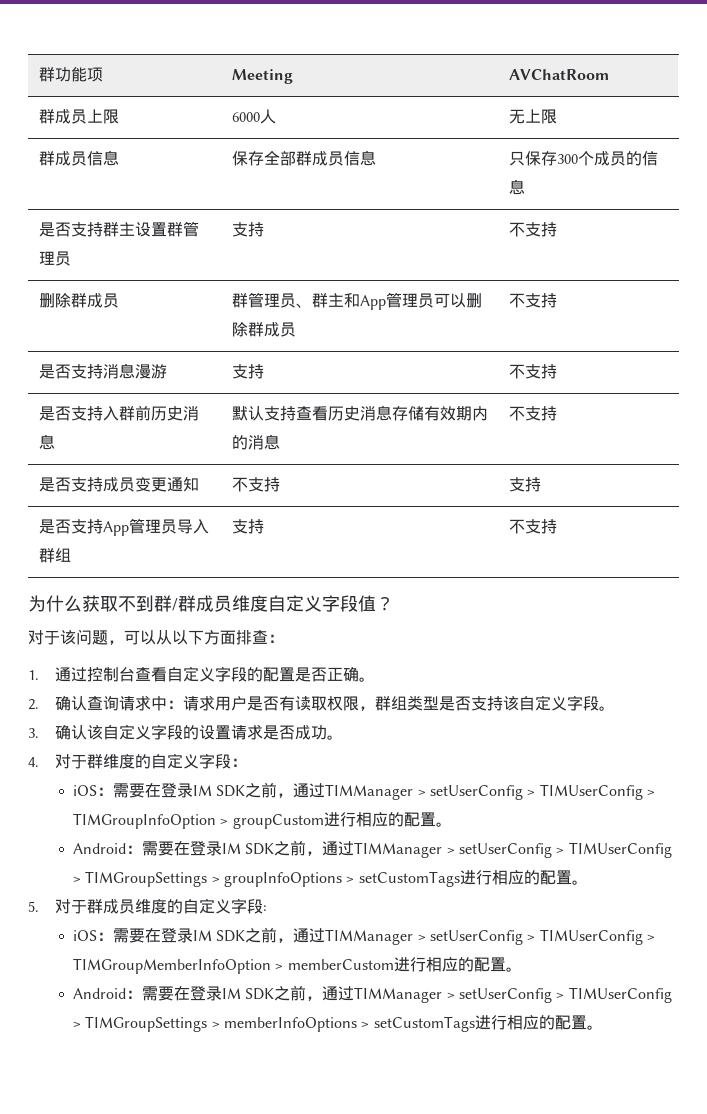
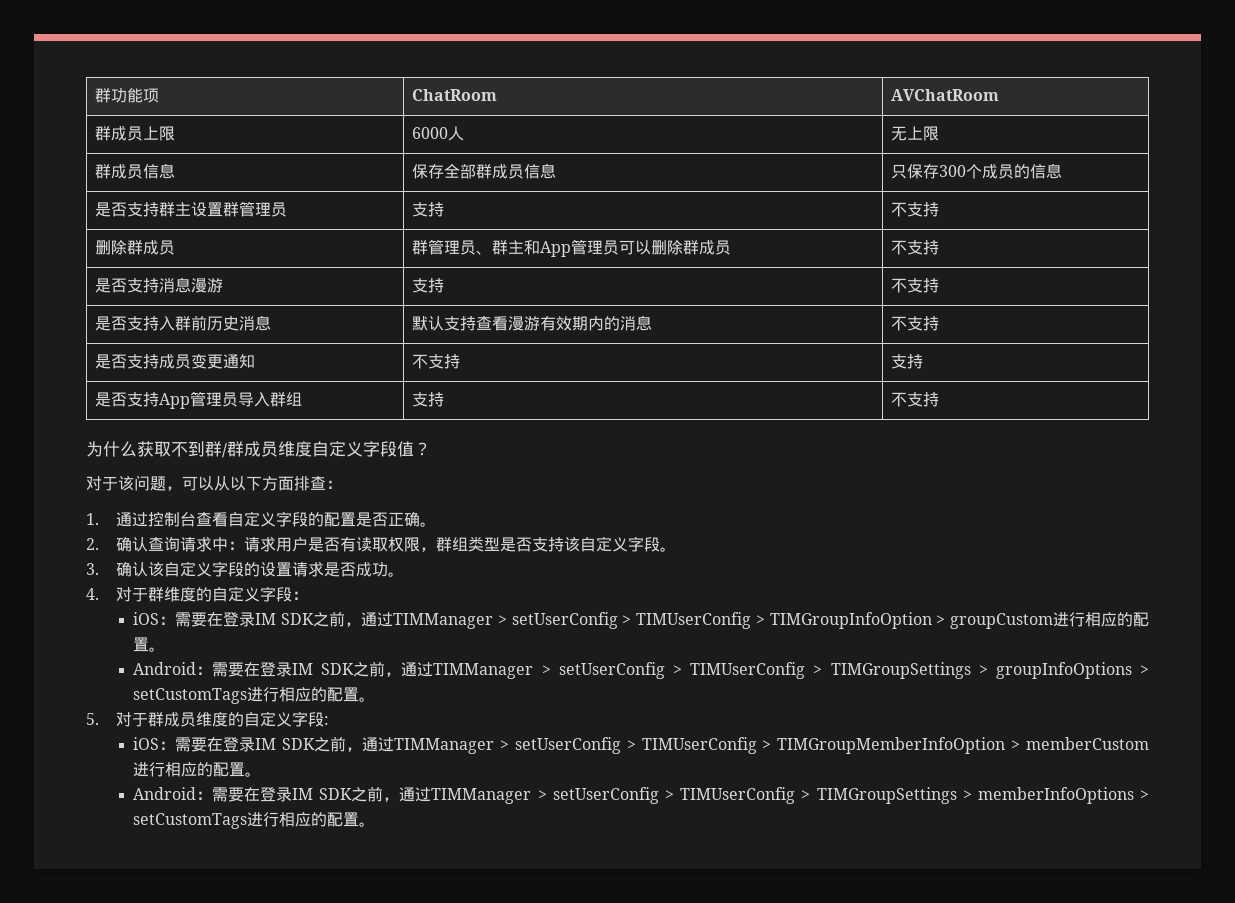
- 群功能项 | Meeting | AVChatRoom
+ 群功能项 | ChatRoom | AVChatRoom
- 是否支持入群前历史消息 | 默认支持查看历史消息存储有效期内的消息 | 不支持
+ 是否支持入群前历史消息 | 默认支持查看漫游有效期内的消息 | 不支持

